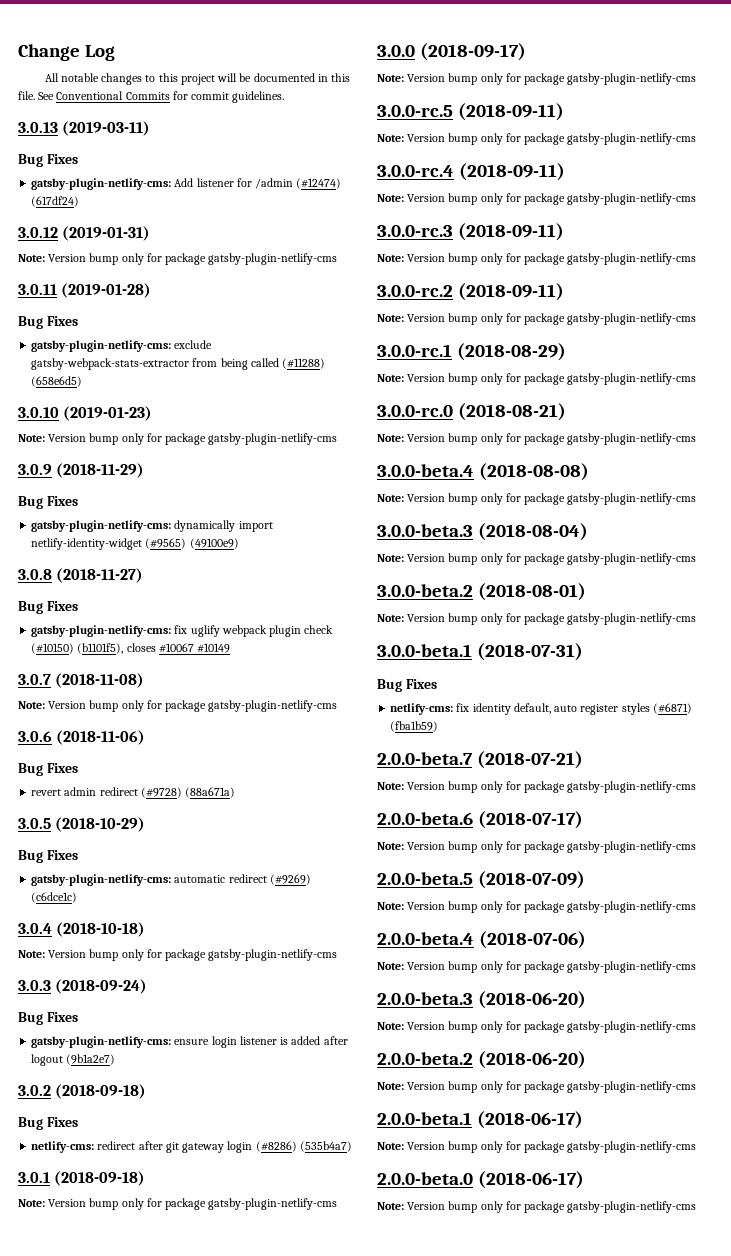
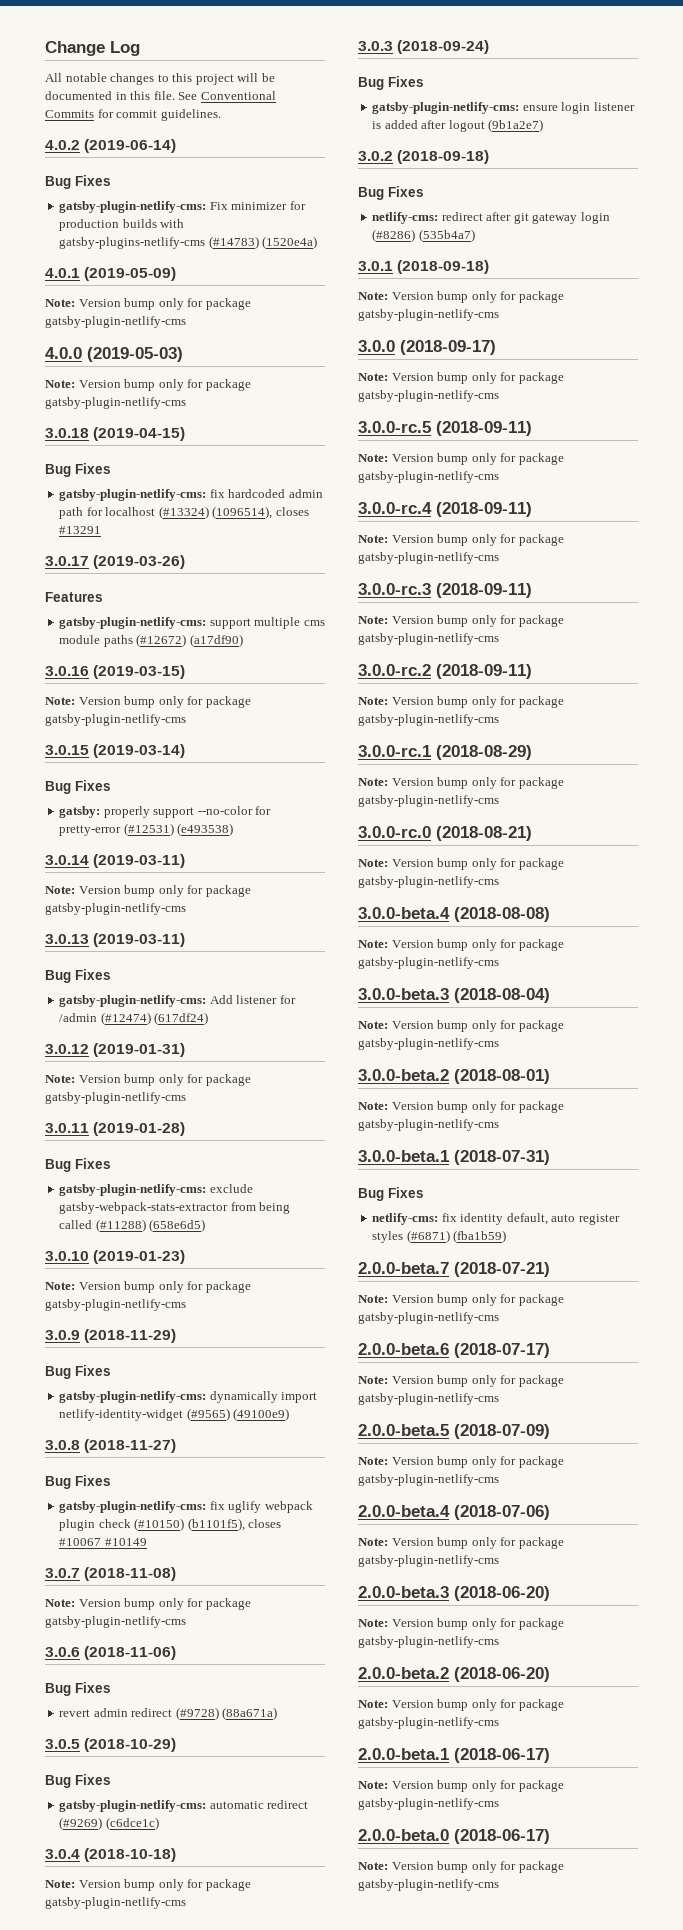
+ 4.0.2 (2019-06-14)
+ Bug Fixes
+ gatsby-plugin-netlify-cms: Fix minimizer for production builds with gatsby-plugins-netlify-cms (#14783) (1520e4a)
+ 4.0.1 (2019-05-09)
+ Note: Version bump only for package gatsby-plugin-netlify-cms
+ 4.0.0 (2019-05-03)
+ Note: Version bump only for package gatsby-plugin-netlify-cms
+ 3.0.18 (2019-04-15)
+ Bug Fixes
+ gatsby-plugin-netlify-cms: fix hardcoded admin path for localhost (#13324) (1096514), closes #13291
+ 3.0.17 (2019-03-26)
+ Features
+ gatsby-plugin-netlify-cms: support multiple cms module paths (#12672) (a17df90)
+ 3.0.16 (2019-03-15)
+ Note: Version bump only for package gatsby-plugin-netlify-cms
+ 3.0.15 (2019-03-14)
+ Bug Fixes
+ gatsby: properly support --no-color for pretty-error (#12531) (e493538)
+ 3.0.14 (2019-03-11)
+ Note: Version bump only for package gatsby-plugin-netlify-cms

